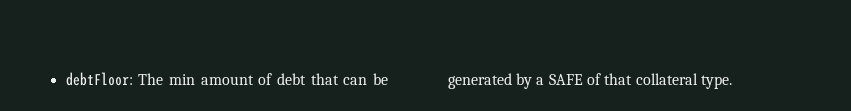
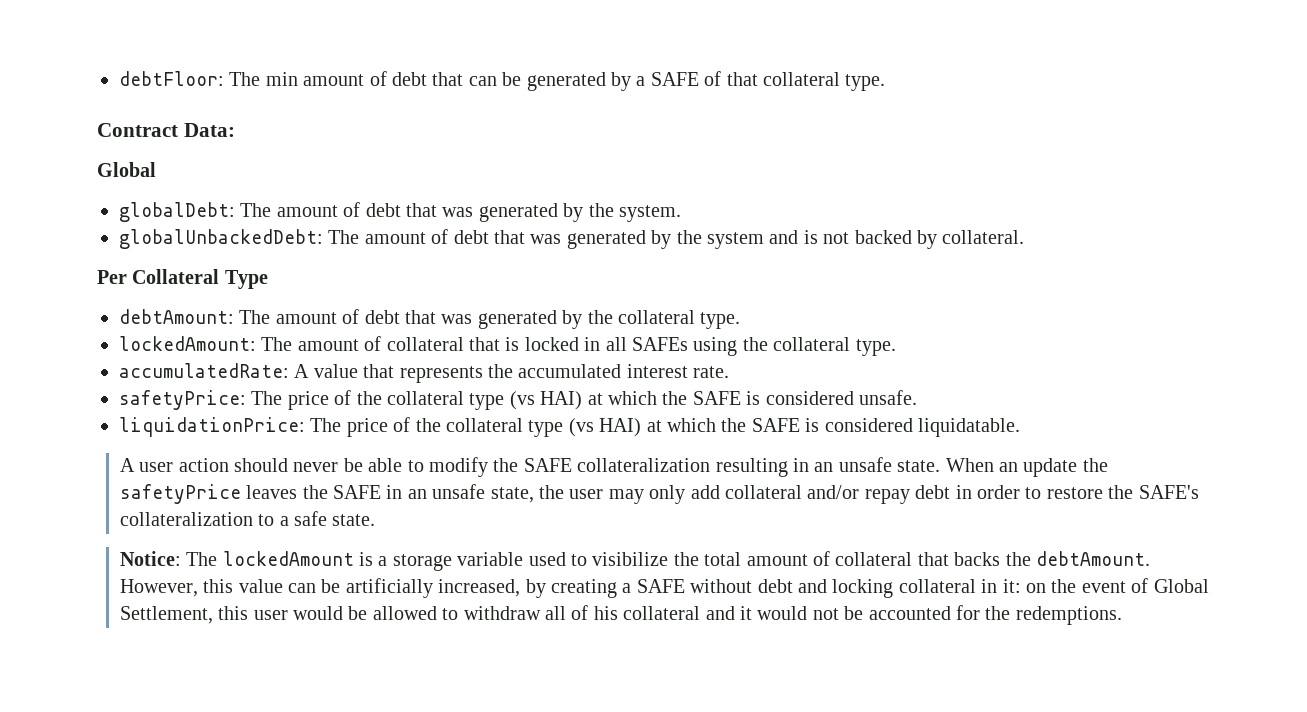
+ Contract Data:
+ Global
+ globalDebt: The amount of debt that was generated by the system.
+ globalUnbackedDebt: The amount of debt that was generated by the system and is not backed by collateral.
+ Per Collateral Type
+ debtAmount: The amount of debt that was generated by the collateral type.
+ lockedAmount: The amount of collateral that is locked in all SAFEs using the collateral type.
+ accumulatedRate: A value that represents the accumulated interest rate.
+ safetyPrice: The price of the collateral type (vs HAI) at which the SAFE is considered unsafe.
+ liquidationPrice: The price of the collateral type (vs HAI) at which the SAFE is considered liquidatable.
+ A user action should never be able to modify the SAFE collateralization resulting in an unsafe state. When an update the safetyPrice leaves the SAFE in an unsafe state, the user may only add collateral and/or repay debt in order to restore the SAFE's collateralization to a safe state.
+ Notice: The lockedAmount is a storage variable used to visibilize the total amount of collateral that backs the debtAmount. However, this value can be artificially increased, by creating a SAFE without debt and locking collateral in it: on the event of Global Settlement, this user would be allowed to withdraw all of his collateral and it would not be accounted for the redemptions.

